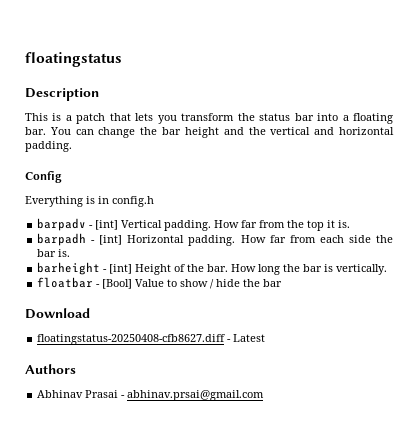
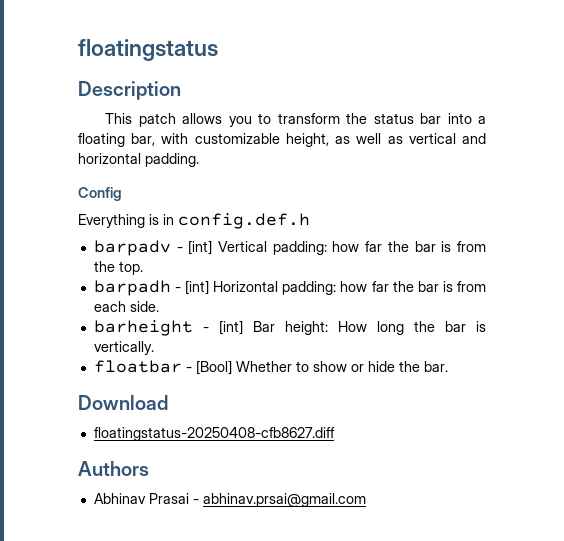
- This is a patch that lets you transform the status bar into a floating bar. You can change the bar height and the vertical and horizontal padding.
+ This patch allows you to transform the status bar into a floating bar, with customizable height, as well as vertical and horizontal padding.
- Everything is in config.h
+ Everything is in config.def.h
- barpadv - [int] Vertical padding. How far from the top it is.
- barpadh - [int] Horizontal padding. How far from each side the bar is.
+ barpadv - [int] Vertical padding: how far the bar is from the top.
+ barpadh - [int] Horizontal padding: how far the bar is from each side.
- barheight - [int] Height of the bar. How long the bar is vertically.
+ barheight - [int] Bar height: How long the bar is vertically.
- floatbar - [Bool] Value to show / hide the bar
+ floatbar - [Bool] Whether to show or hide the bar.
- floatingstatus-20250408-cfb8627.diff - Latest
+ floatingstatus-20250408-cfb8627.diff

